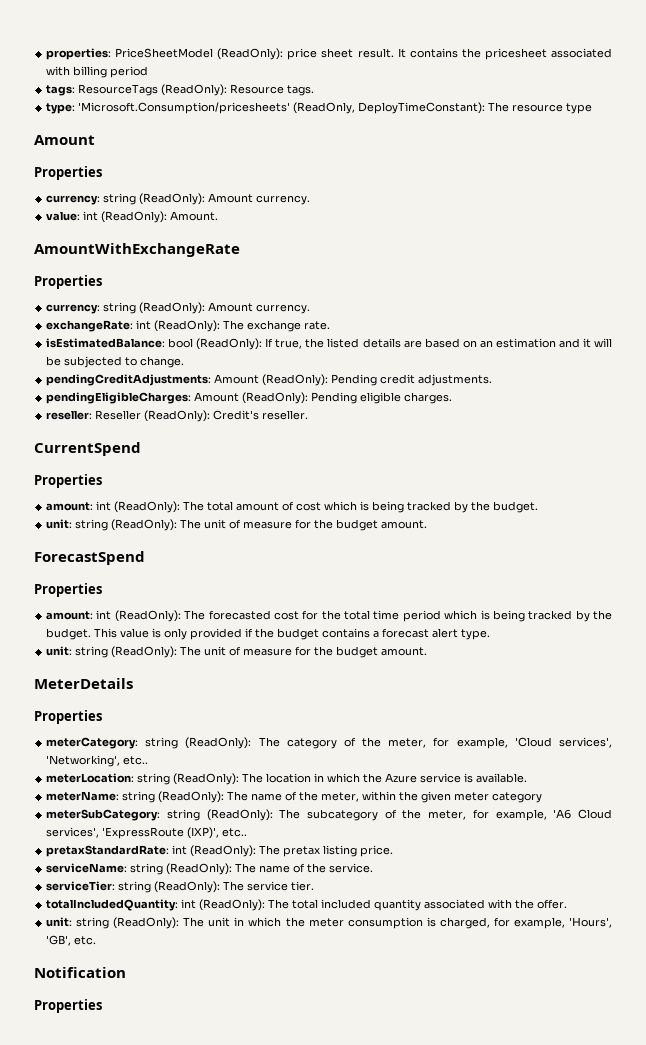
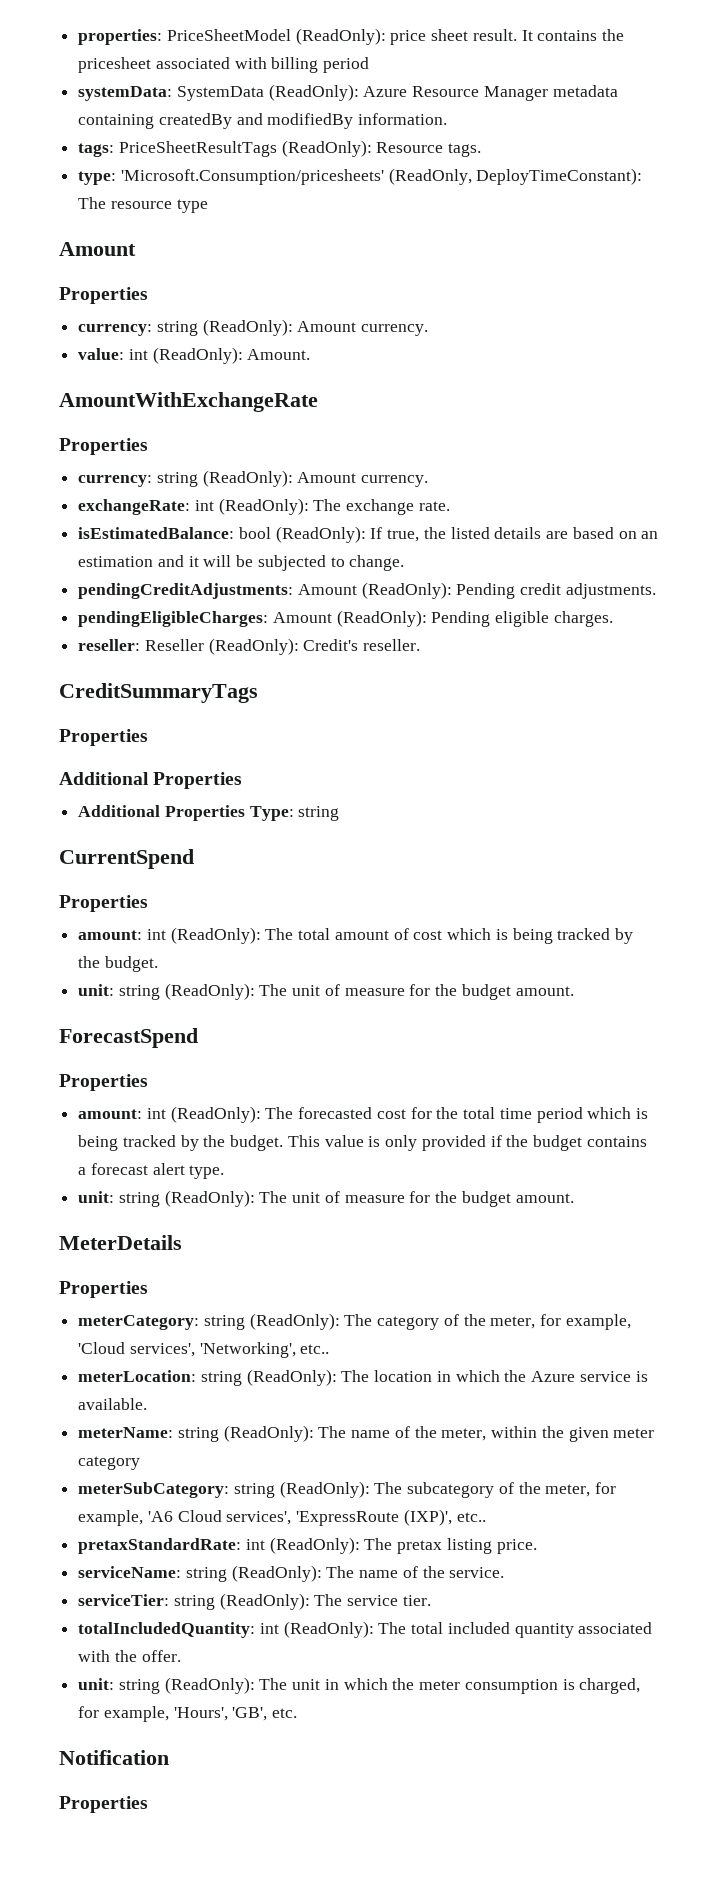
+ systemData: SystemData (ReadOnly): Azure Resource Manager metadata containing createdBy and modifiedBy information.
- tags: ResourceTags (ReadOnly): Resource tags.
+ tags: PriceSheetResultTags (ReadOnly): Resource tags.
+ CreditSummaryTags
+ Properties
+ Additional Properties
+ Additional Properties Type: string

